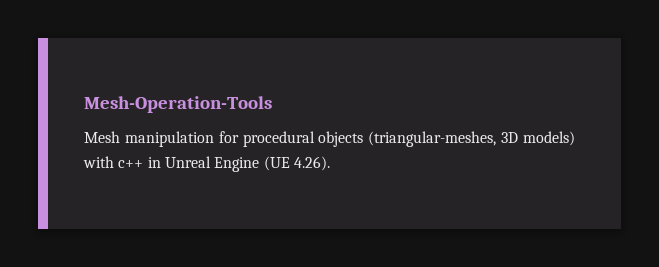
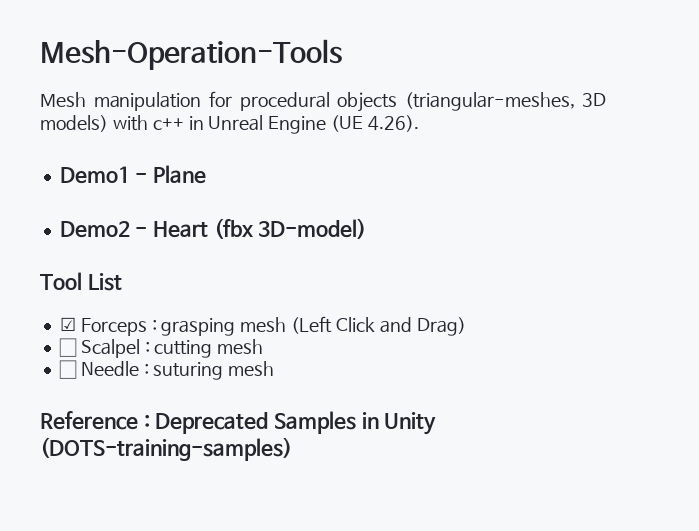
+ Demo1 - Plane
+ Demo2 - Heart (fbx 3D-model)
+ Tool List
+ ☑ Forceps : grasping mesh (Left Click and Drag)
+ ☐ Scalpel : cutting mesh
+ ☐ Needle : suturing mesh
+ Reference : Deprecated Samples in Unity (DOTS-training-samples)

